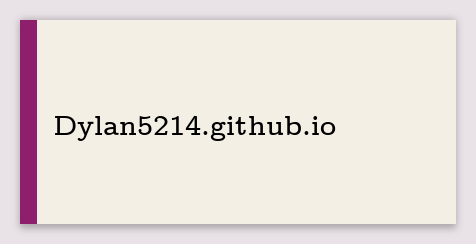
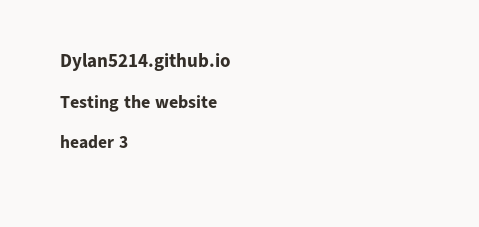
+ Testing the website
+ header 3

